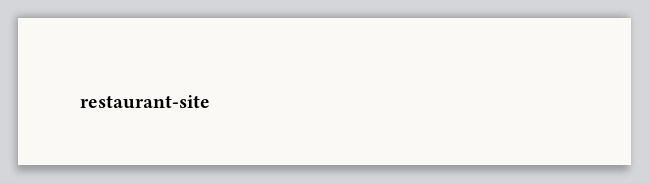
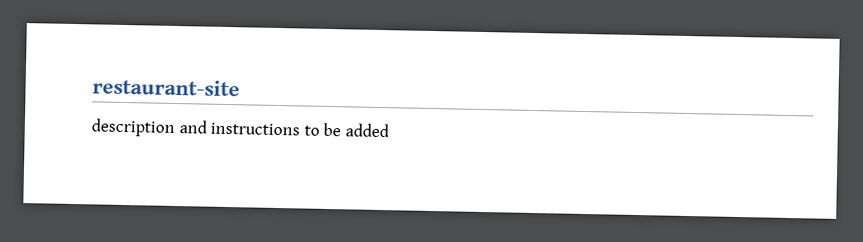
+ description and instructions to be added

